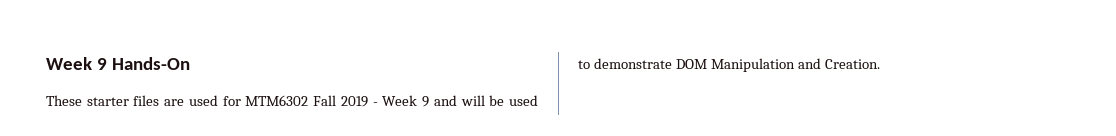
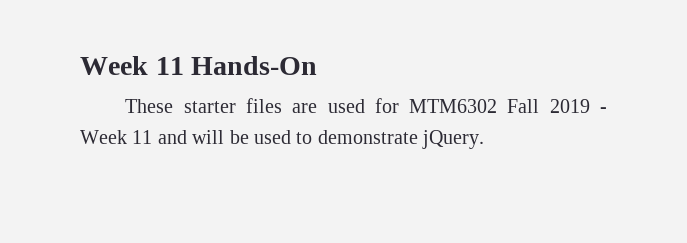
- Week 9 Hands-On
+ Week 11 Hands-On
- These starter files are used for MTM6302 Fall 2019 - Week 9 and will be used to demonstrate DOM Manipulation and Creation.
+ These starter files are used for MTM6302 Fall 2019 - Week 11 and will be used to demonstrate jQuery.

